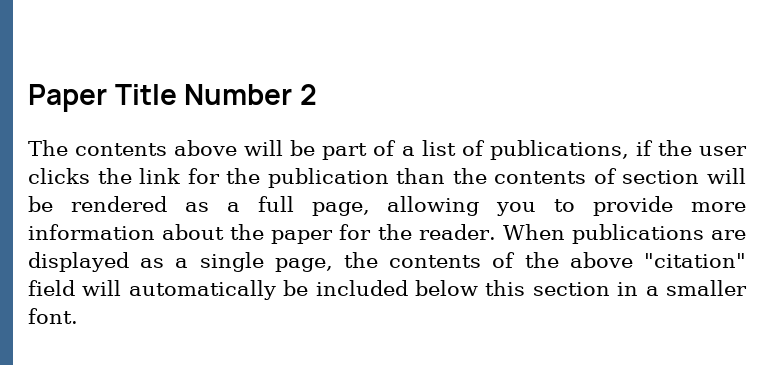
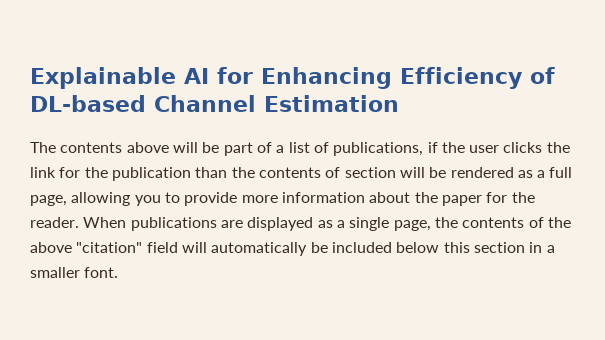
- Paper Title Number 2
+ Explainable AI for Enhancing Efficiency of DL-based Channel Estimation

